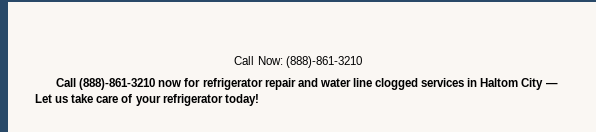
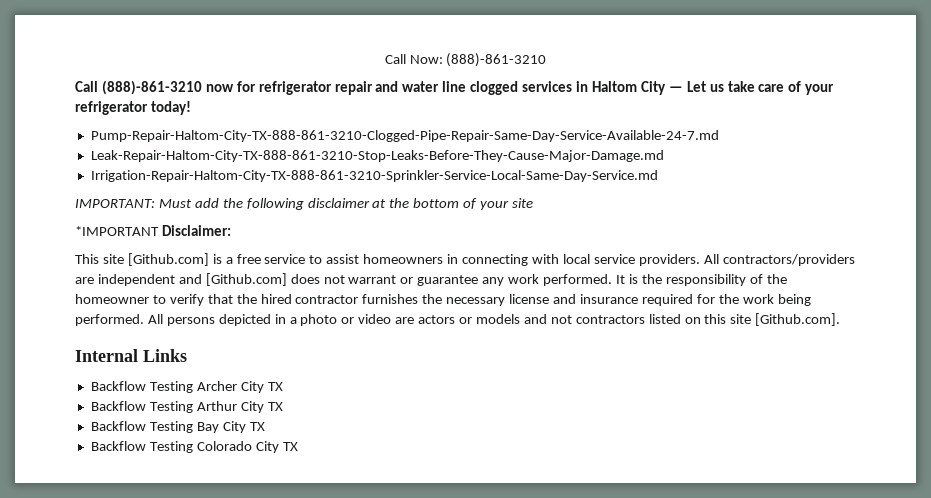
+ Pump-Repair-Haltom-City-TX-888-861-3210-Clogged-Pipe-Repair-Same-Day-Service-Available-24-7.md
+ Leak-Repair-Haltom-City-TX-888-861-3210-Stop-Leaks-Before-They-Cause-Major-Damage.md
+ Irrigation-Repair-Haltom-City-TX-888-861-3210-Sprinkler-Service-Local-Same-Day-Service.md
+ IMPORTANT: Must add the following disclaimer at the bottom of your site
+ *IMPORTANT Disclaimer:
+ This site [Github.com] is a free service to assist homeowners in connecting with local service providers. All contractors/providers are independent and [Github.com] does not warrant or guarantee any work performed. It is the responsibility of the homeowner to verify that the hired contractor furnishes the necessary license and insurance required for the work being performed. All persons depicted in a photo or video are actors or models and not contractors listed on this site [Github.com].
+ Internal Links
+ Backflow Testing Archer City TX
+ Backflow Testing Arthur City TX
+ Backflow Testing Bay City TX
+ Backflow Testing Colorado City TX

